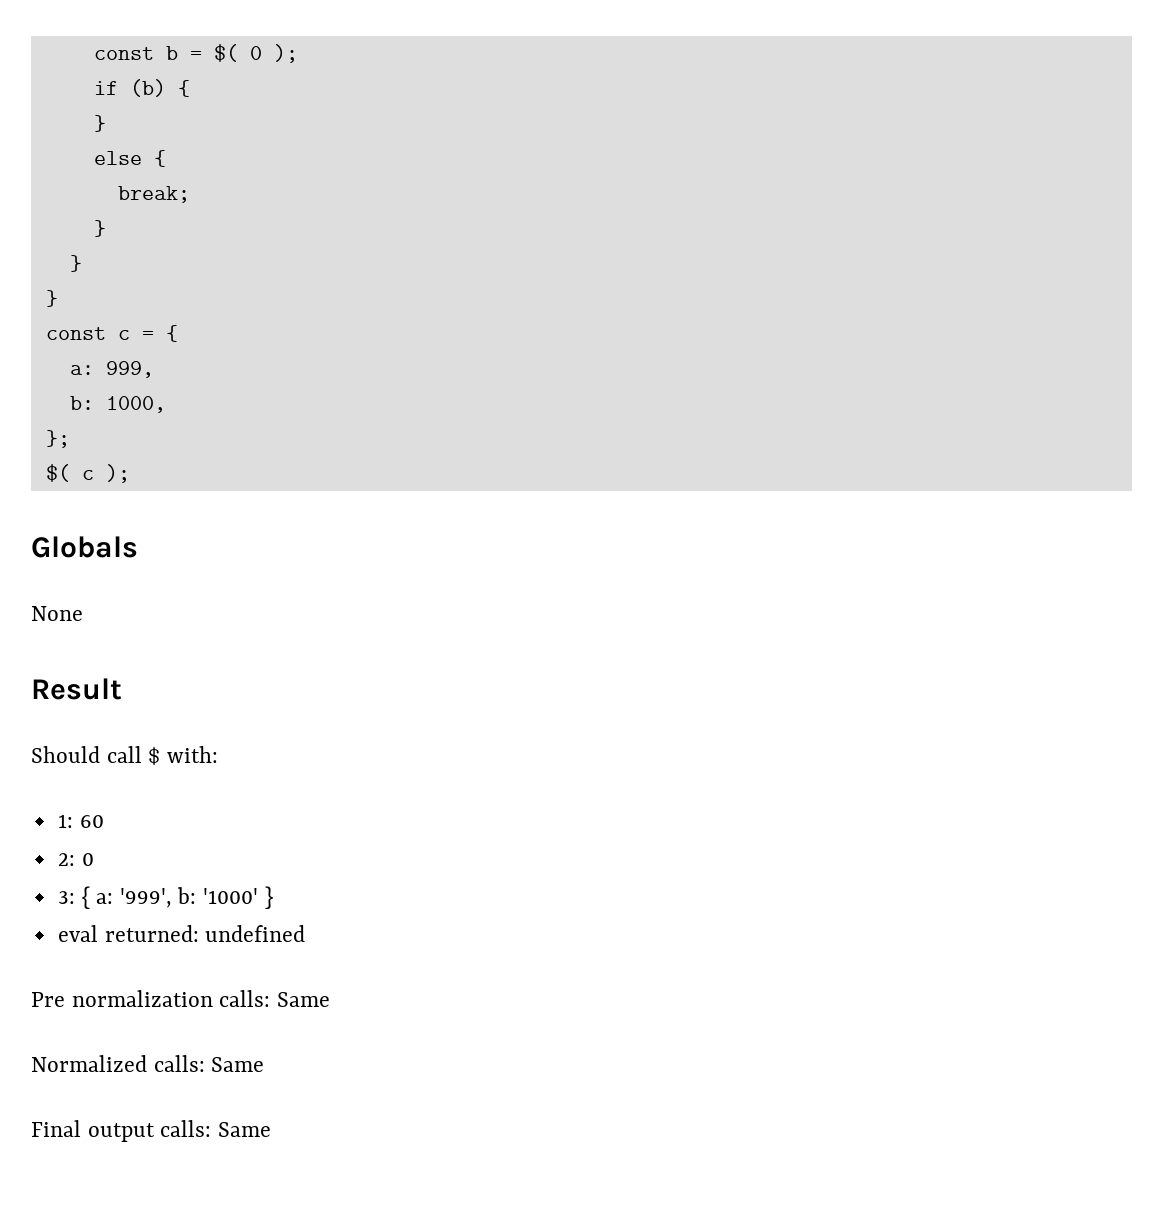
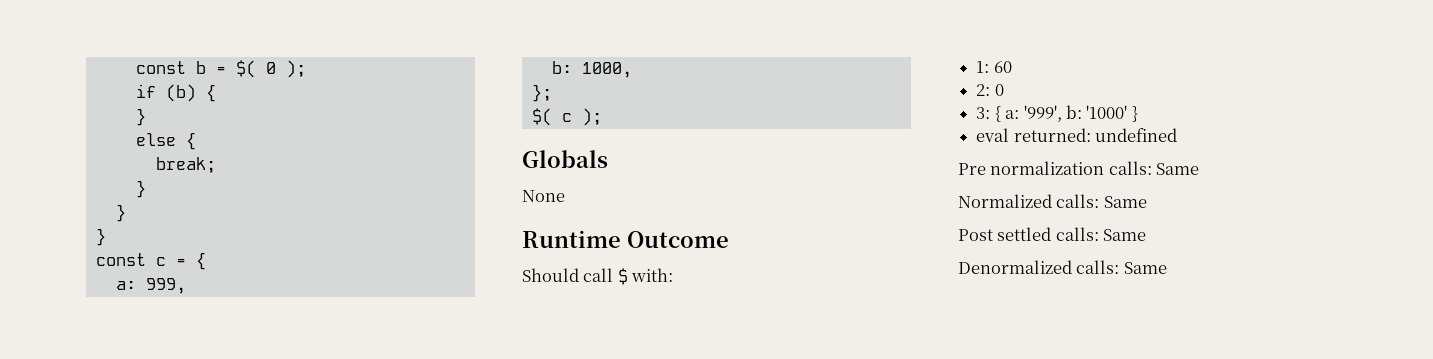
- Result
+ Runtime Outcome
- Final output calls: Same
+ Post settled calls: Same
+ Denormalized calls: Same

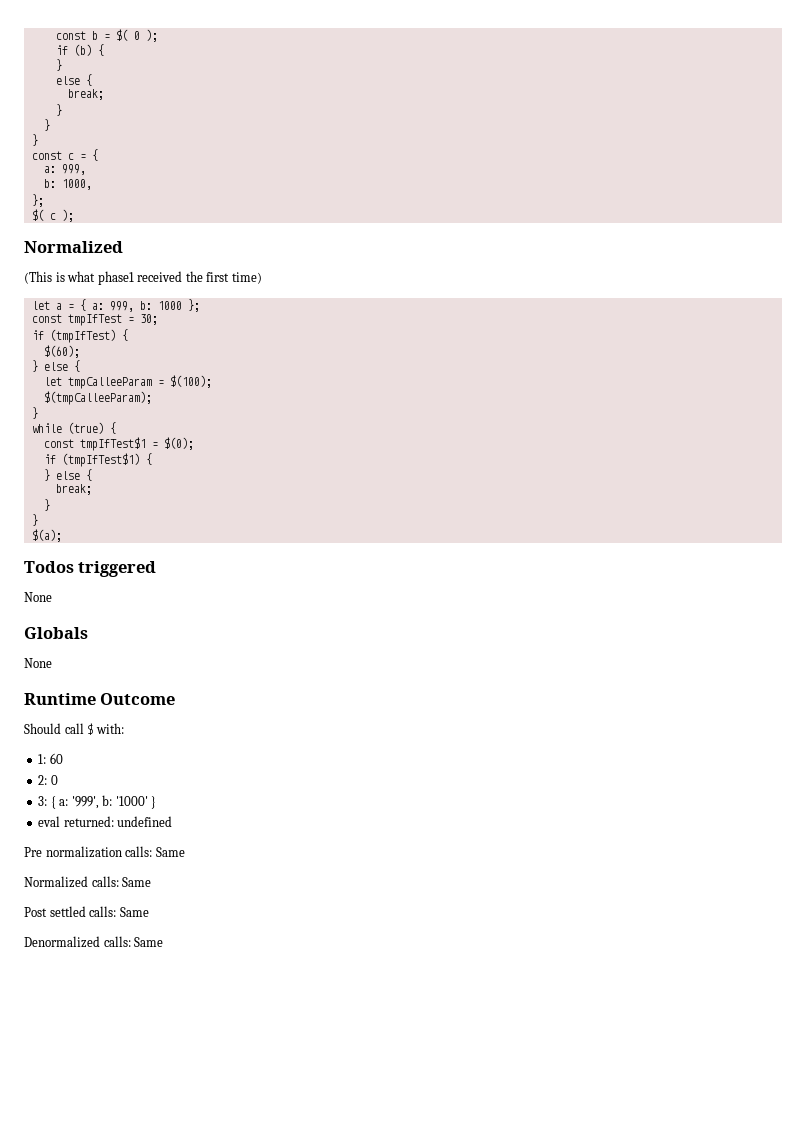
  $( c );
+ Normalized
+ (This is what phase1 received the first time)
+ let a = { a: 999, b: 1000 };
+ const tmpIfTest = 30;
+ if (tmpIfTest) {
+ $(60);
+ } else {
+ let tmpCalleeParam = $(100);
+ $(tmpCalleeParam);
+ }
+ while (true) {
+ const tmpIfTest$1 = $(0);
+ if (tmpIfTest$1) {
+ } else {
+ break;
+ }
+ }
+ $(a);
+ Todos triggered
+ None

